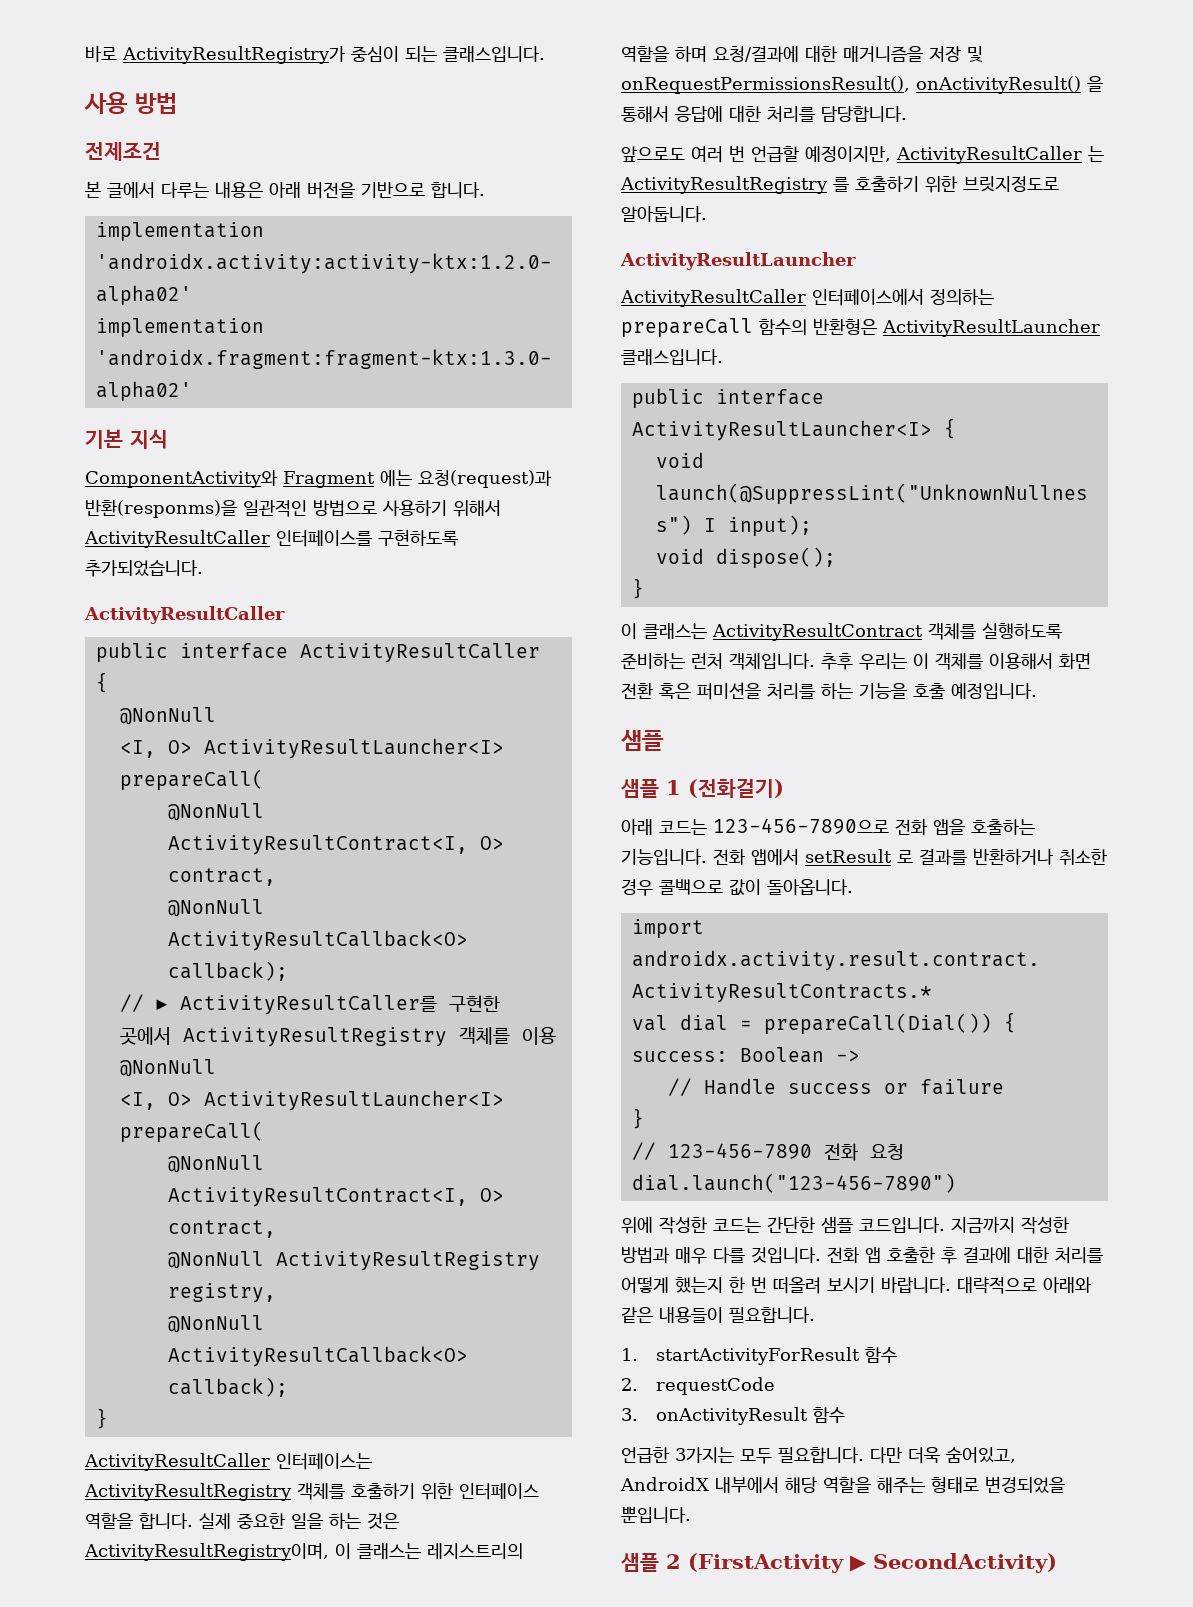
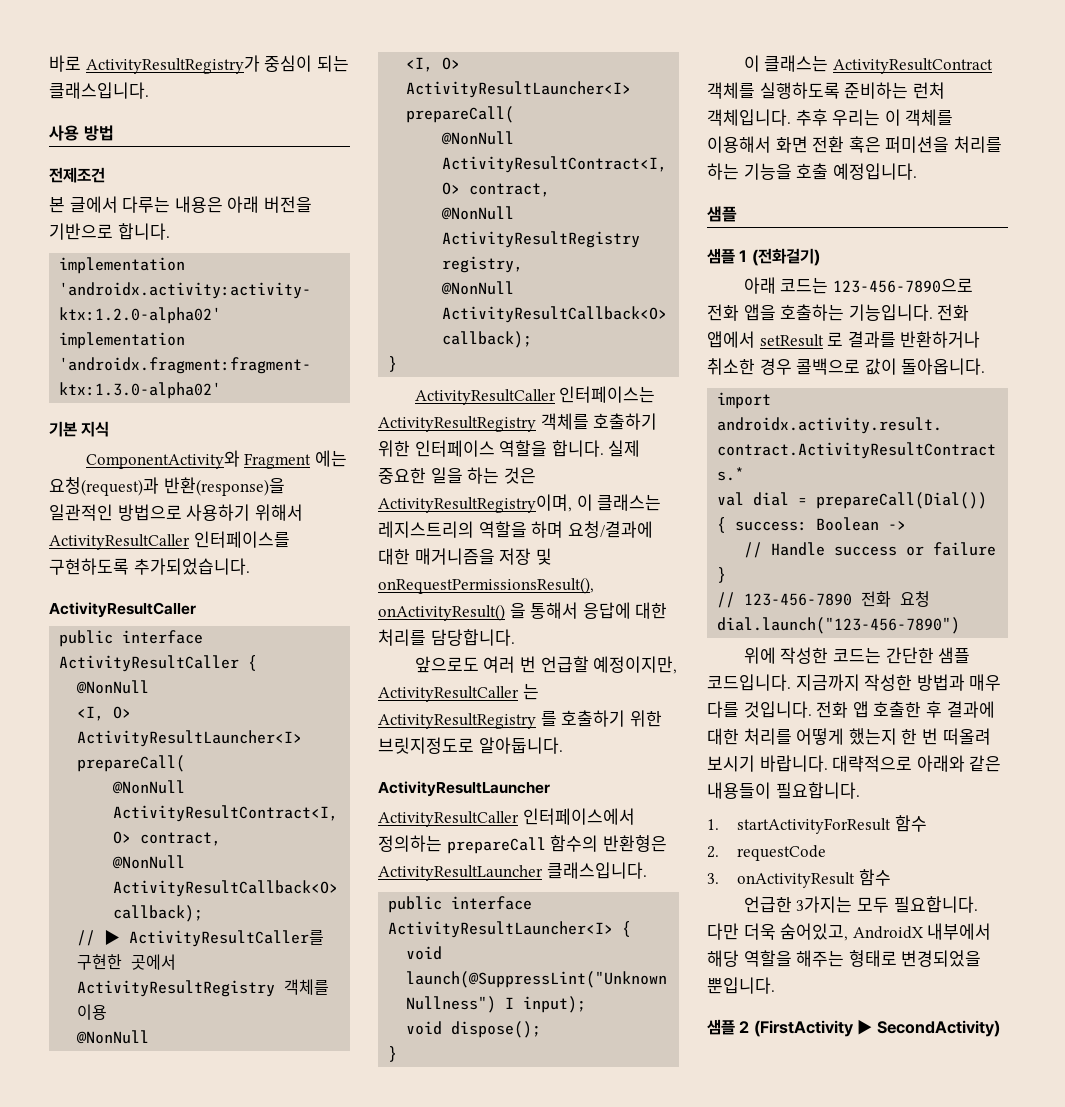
- ComponentActivity와 Fragment 에는 요청(request)과 반환(responms)을 일관적인 방법으로 사용하기 위해서 ActivityResultCaller 인터페이스를 구현하도록 추가되었습니다.
+ ComponentActivity와 Fragment 에는 요청(request)과 반환(response)을 일관적인 방법으로 사용하기 위해서 ActivityResultCaller 인터페이스를 구현하도록 추가되었습니다.

